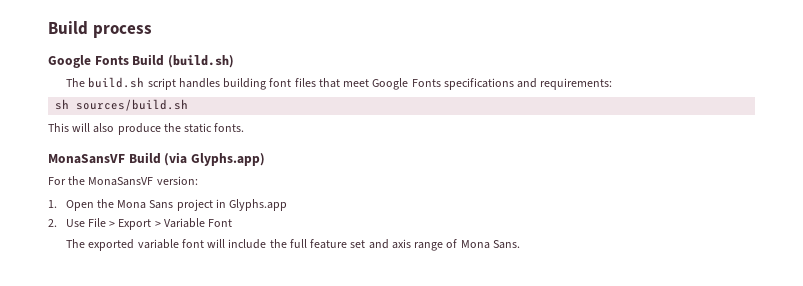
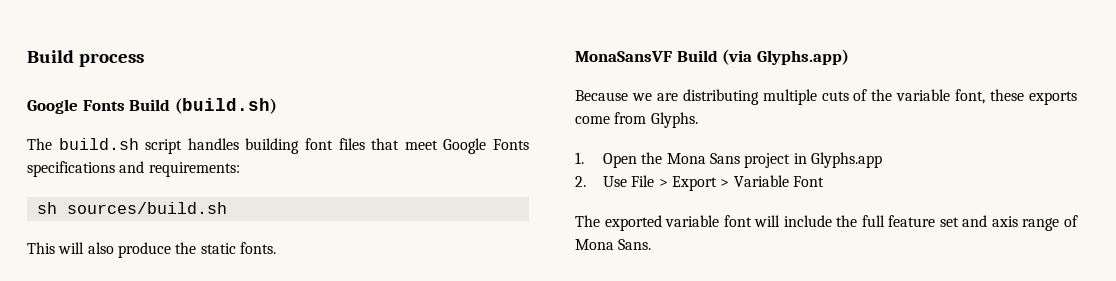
- For the MonaSansVF version:
+ Because we are distributing multiple cuts of the variable font, these exports come from Glyphs.

